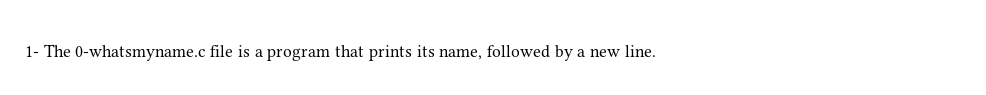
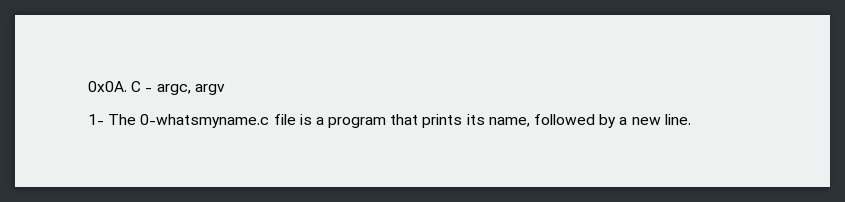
+ 0x0A. C - argc, argv

